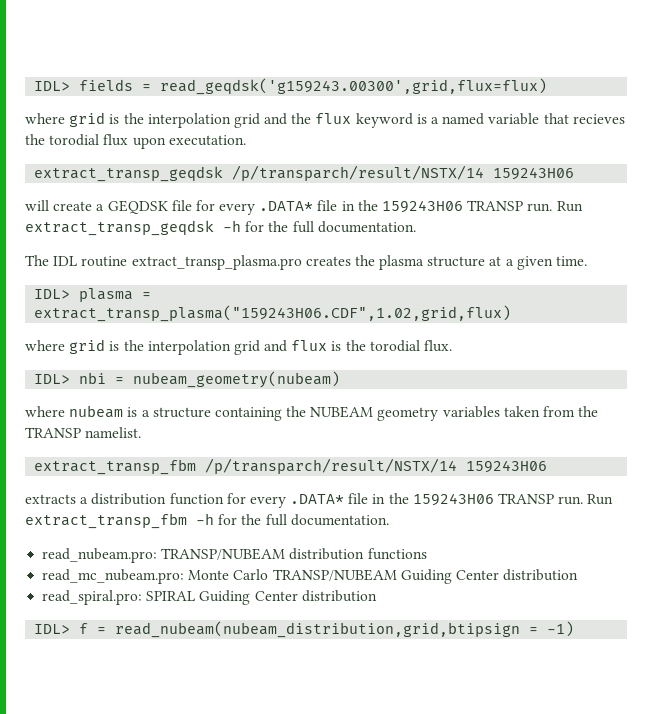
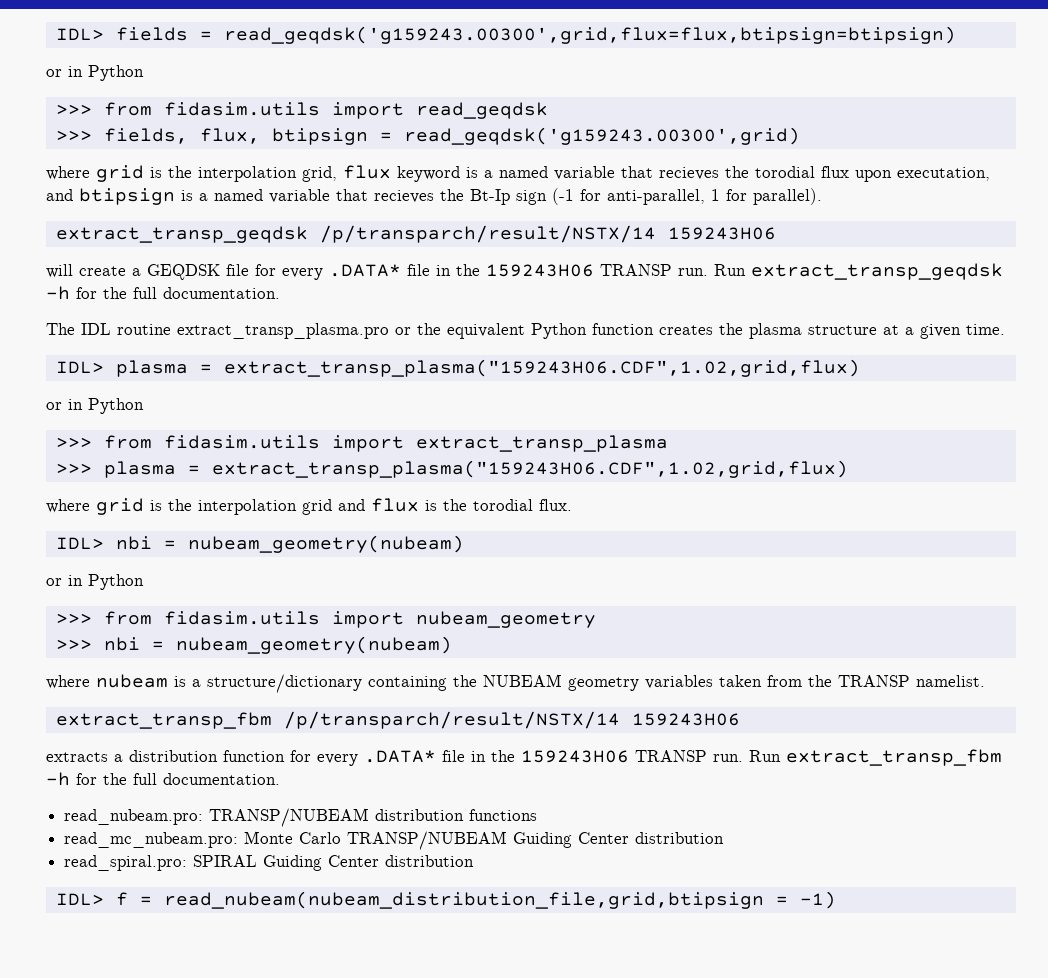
- IDL> fields = read_geqdsk('g159243.00300',grid,flux=flux)
- where grid is the interpolation grid and the flux keyword is a named variable that recieves the torodial flux upon executation.
+ IDL> fields = read_geqdsk('g159243.00300',grid,flux=flux,btipsign=btipsign)
+ or in Python
+ >>> from fidasim.utils import read_geqdsk
+ >>> fields, flux, btipsign = read_geqdsk('g159243.00300',grid)
+ where grid is the interpolation grid, flux keyword is a named variable that recieves the torodial flux upon executation, and btipsign is a named variable that recieves the Bt-Ip sign (-1 for anti-parallel, 1 for parallel).
- The IDL routine extract_transp_plasma.pro creates the plasma structure at a given time.
+ The IDL routine extract_transp_plasma.pro or the equivalent Python function creates the plasma structure at a given time.
  IDL> plasma = extract_transp_plasma("159243H06.CDF",1.02,grid,flux)
+ or in Python
+ >>> from fidasim.utils import extract_transp_plasma
+ >>> plasma = extract_transp_plasma("159243H06.CDF",1.02,grid,flux)
  IDL> nbi = nubeam_geometry(nubeam)
+ or in Python
+ >>> from fidasim.utils import nubeam_geometry
+ >>> nbi = nubeam_geometry(nubeam)
- where nubeam is a structure containing the NUBEAM geometry variables taken from the TRANSP namelist.
+ where nubeam is a structure/dictionary containing the NUBEAM geometry variables taken from the TRANSP namelist.
- IDL> f = read_nubeam(nubeam_distribution,grid,btipsign = -1)
+ IDL> f = read_nubeam(nubeam_distribution_file,grid,btipsign = -1)

